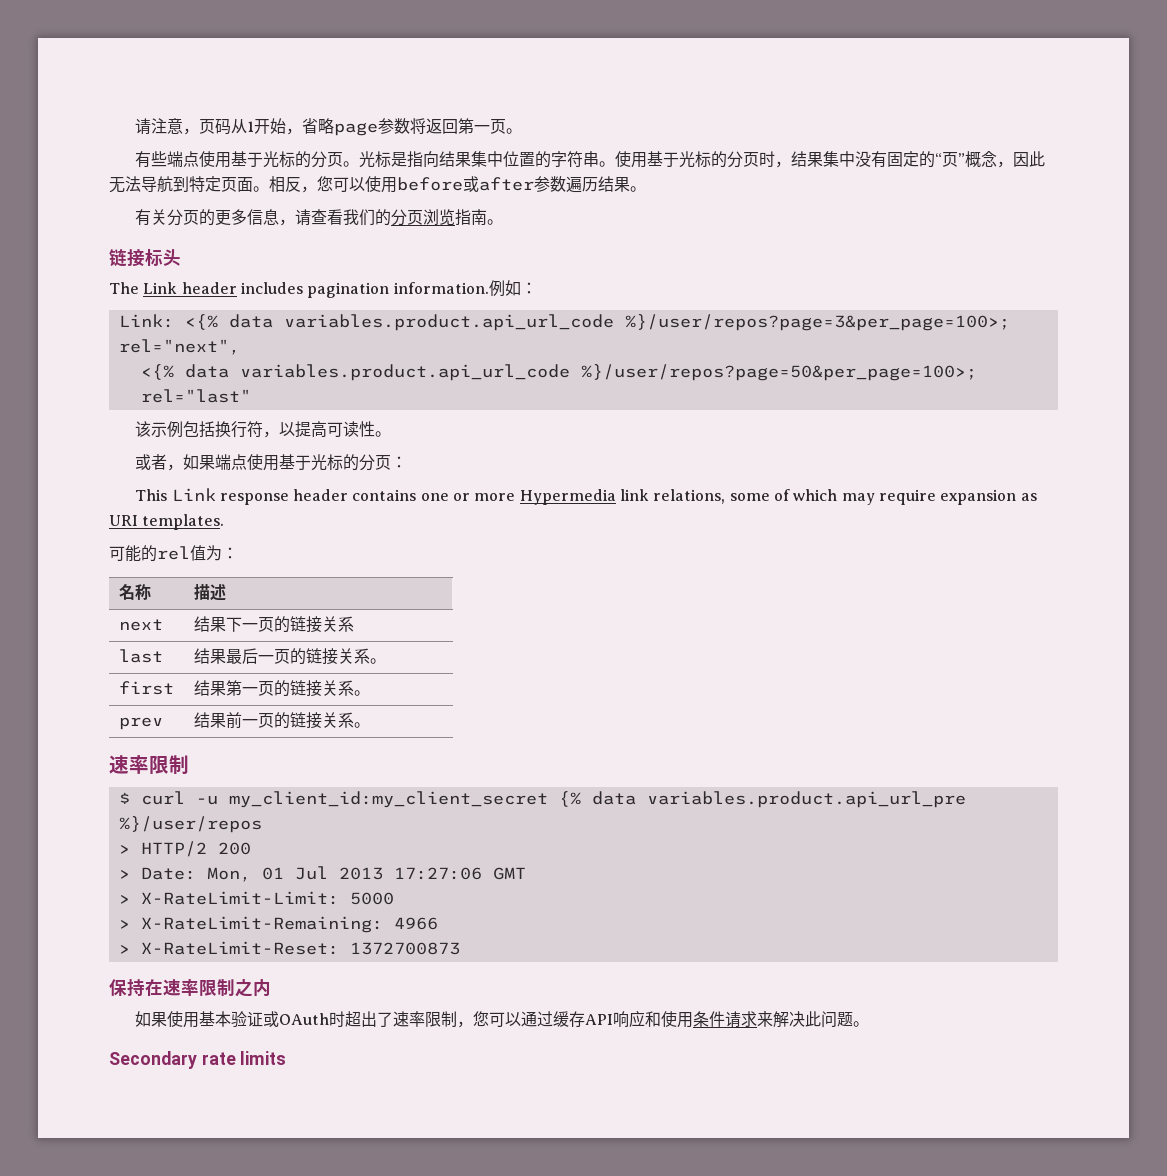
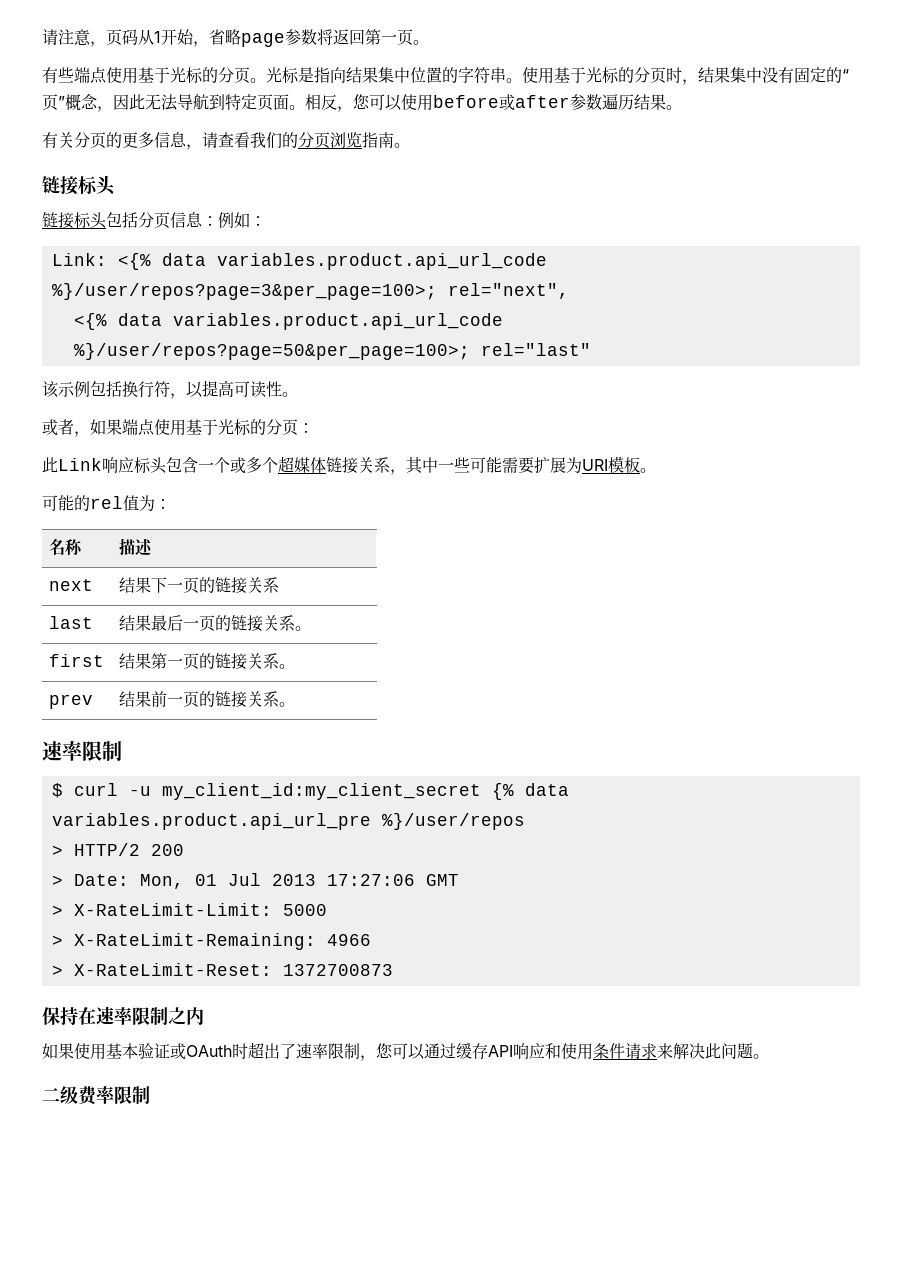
- The Link header includes pagination information.例如：
+ 链接标头包括分页信息：例如：
- This Link response header contains one or more Hypermedia link relations, some of which may require expansion as URI templates.
+ 此Link响应标头包含一个或多个超媒体链接关系，其中一些可能需要扩展为URI模板。
- Secondary rate limits
+ 二级费率限制

